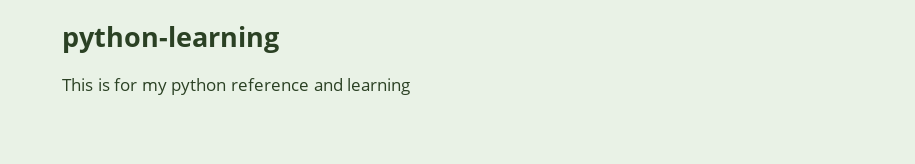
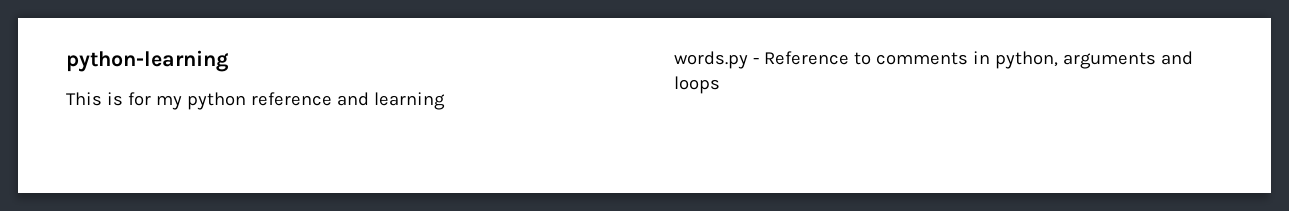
+ words.py - Reference to comments in python, arguments and loops

